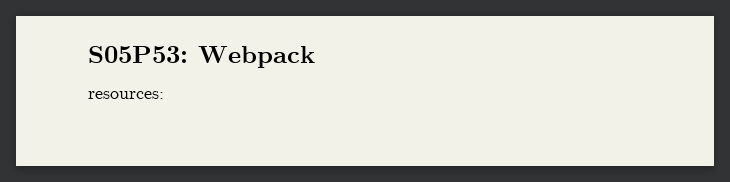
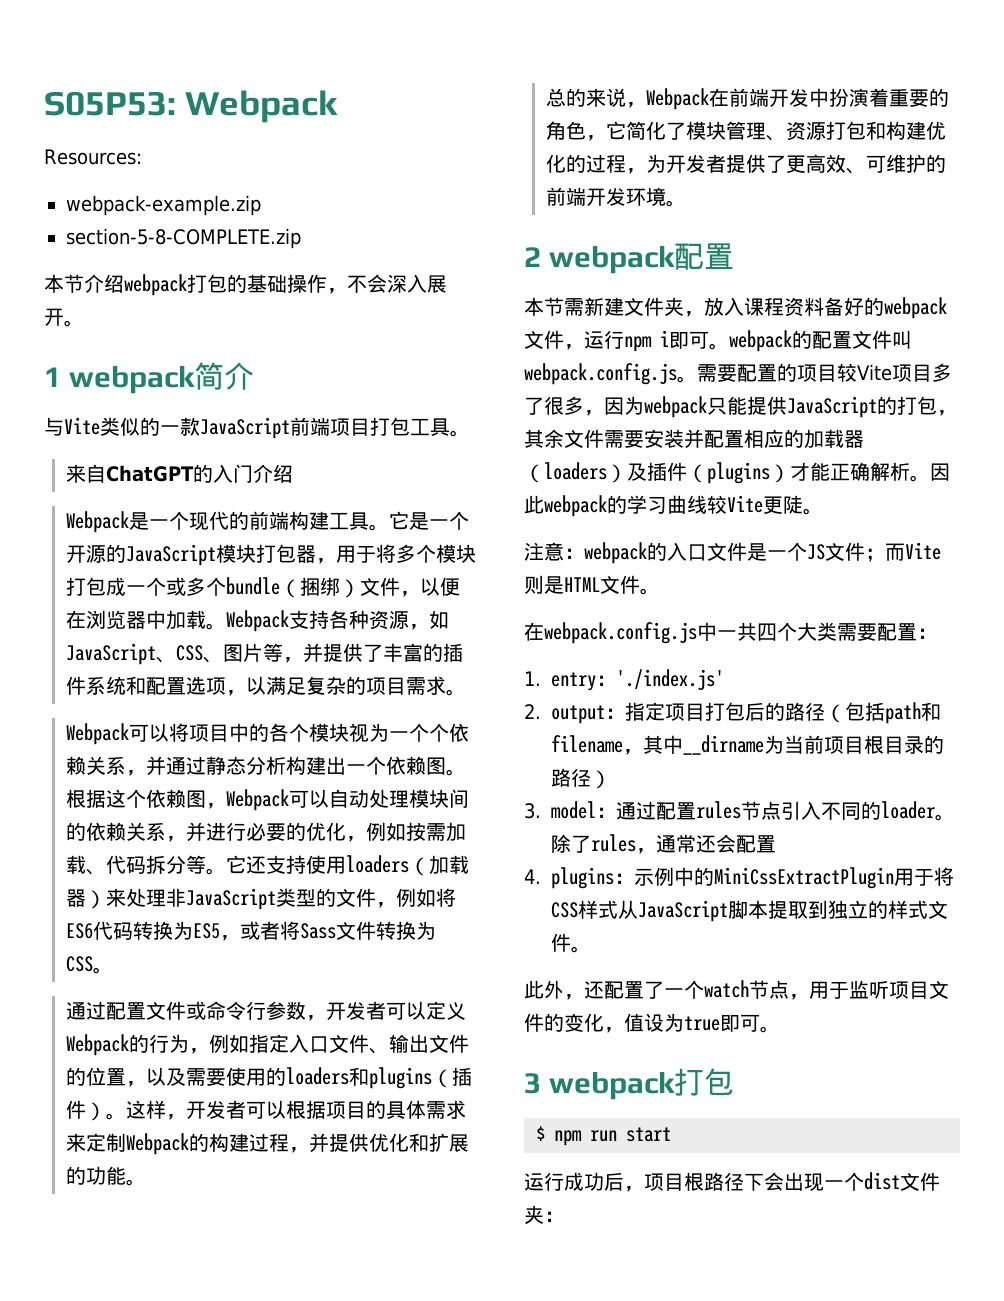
- resources:
+ Resources:
+ webpack-example.zip
+ section-5-8-COMPLETE.zip
+ 本节介绍webpack打包的基础操作，不会深入展开。
+ 1 webpack简介
+ 与Vite类似的一款JavaScript前端项目打包工具。
+ 来自ChatGPT的入门介绍
+ Webpack是一个现代的前端构建工具。它是一个开源的JavaScript模块打包器，用于将多个模块打包成一个或多个bundle（捆绑）文件，以便在浏览器中加载。Webpack支持各种资源，如JavaScript、CSS、图片等，并提供了丰富的插件系统和配置选项，以满足复杂的项目需求。
+ Webpack可以将项目中的各个模块视为一个个依赖关系，并通过静态分析构建出一个依赖图。根据这个依赖图，Webpack可以自动处理模块间的依赖关系，并进行必要的优化，例如按需加载、代码拆分等。它还支持使用loaders（加载器）来处理非JavaScript类型的文件，例如将ES6代码转换为ES5，或者将Sass文件转换为CSS。
+ 通过配置文件或命令行参数，开发者可以定义Webpack的行为，例如指定入口文件、输出文件的位置，以及需要使用的loaders和plugins（插件）。这样，开发者可以根据项目的具体需求来定制Webpack的构建过程，并提供优化和扩展的功能。
+ 总的来说，Webpack在前端开发中扮演着重要的角色，它简化了模块管理、资源打包和构建优化的过程，为开发者提供了更高效、可维护的前端开发环境。
+ 2 webpack配置
+ 本节需新建文件夹，放入课程资料备好的webpack文件，运行npm i即可。webpack的配置文件叫webpack.config.js。需要配置的项目较Vite项目多了很多，因为webpack只能提供JavaScript的打包，其余文件需要安装并配置相应的加载器（loaders）及插件（plugins）才能正确解析。因此webpack的学习曲线较Vite更陡。
+ 注意：webpack的入口文件是一个JS文件；而Vite则是HTML文件。
+ 在webpack.config.js中一共四个大类需要配置：
+ 1. entry：'./index.js'
+ 2. output：指定项目打包后的路径（包括path和filename，其中__dirname为当前项目根目录的路径）
+ 3. model：通过配置rules节点引入不同的loader。除了rules，通常还会配置
+ 4. plugins：示例中的MiniCssExtractPlugin用于将CSS样式从JavaScript脚本提取到独立的样式文件。
+ 此外，还配置了一个watch节点，用于监听项目文件的变化，值设为true即可。
+ 3 webpack打包
+ $ npm run start
+ 运行成功后，项目根路径下会出现一个dist文件夹：

